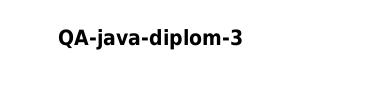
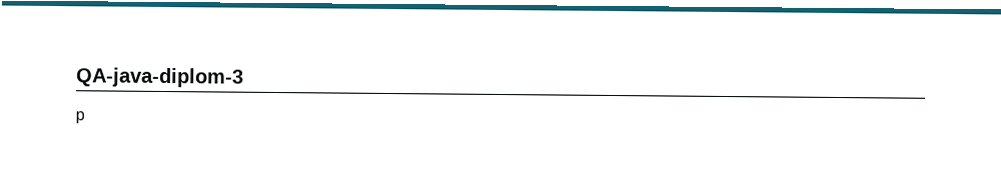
+ p

